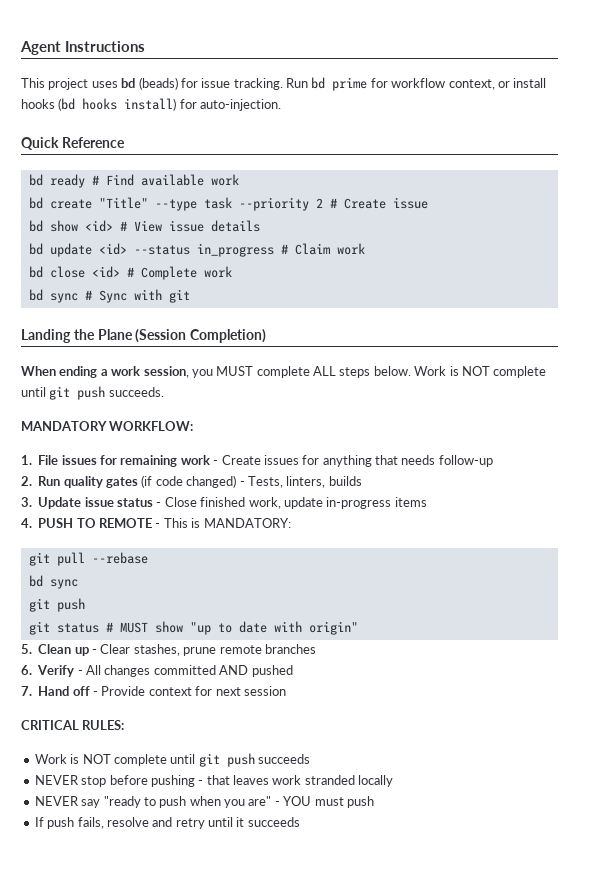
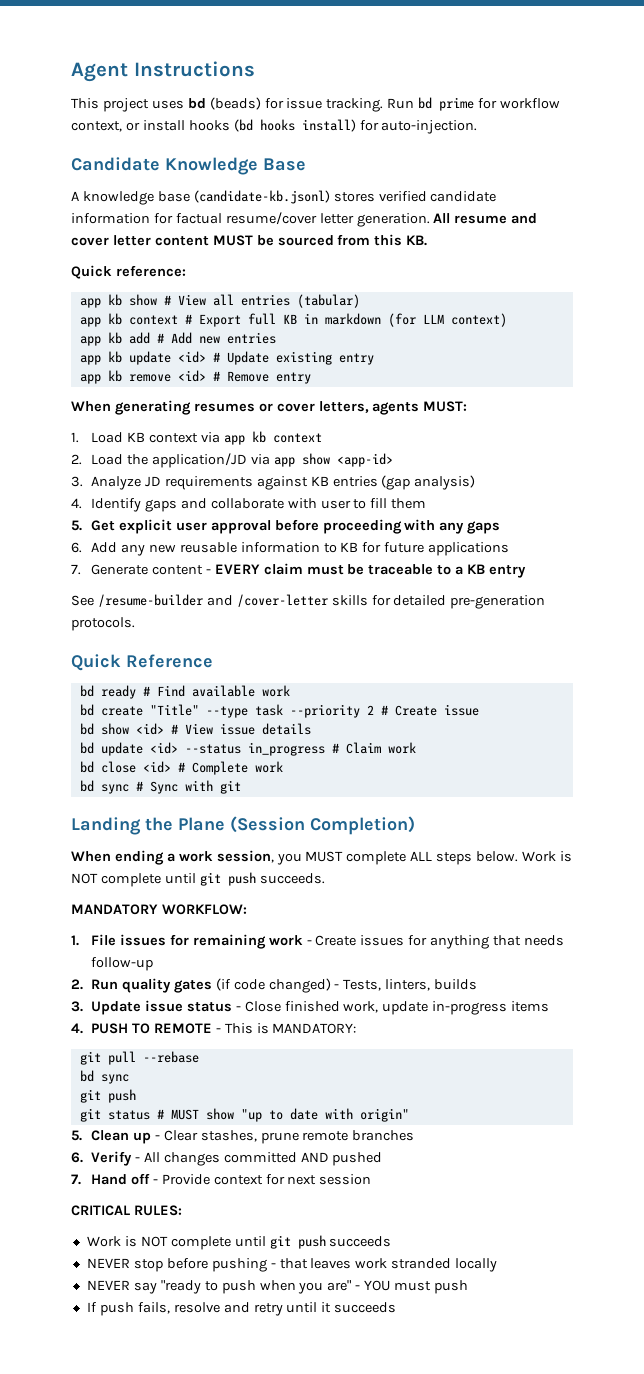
+ Candidate Knowledge Base
+ A knowledge base (candidate-kb.jsonl) stores verified candidate information for factual resume/cover letter generation. All resume and cover letter content MUST be sourced from this KB.
+ Quick reference:
+ app kb show # View all entries (tabular)
+ app kb context # Export full KB in markdown (for LLM context)
+ app kb add # Add new entries
+ app kb update <id> # Update existing entry
+ app kb remove <id> # Remove entry
+ When generating resumes or cover letters, agents MUST:
+ 1. Load KB context via app kb context
+ 2. Load the application/JD via app show <app-id>
+ 3. Analyze JD requirements against KB entries (gap analysis)
+ 4. Identify gaps and collaborate with user to fill them
+ 5. Get explicit user approval before proceeding with any gaps
+ 6. Add any new reusable information to KB for future applications
+ 7. Generate content - EVERY claim must be traceable to a KB entry
+ See /resume-builder and /cover-letter skills for detailed pre-generation protocols.

